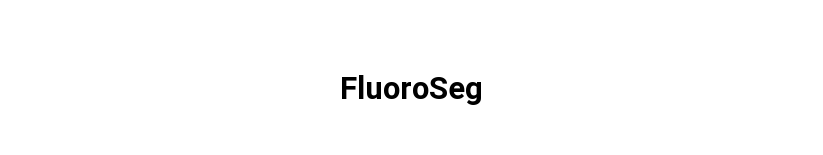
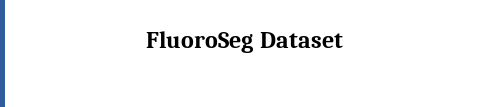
- FluoroSeg
+ FluoroSeg Dataset

